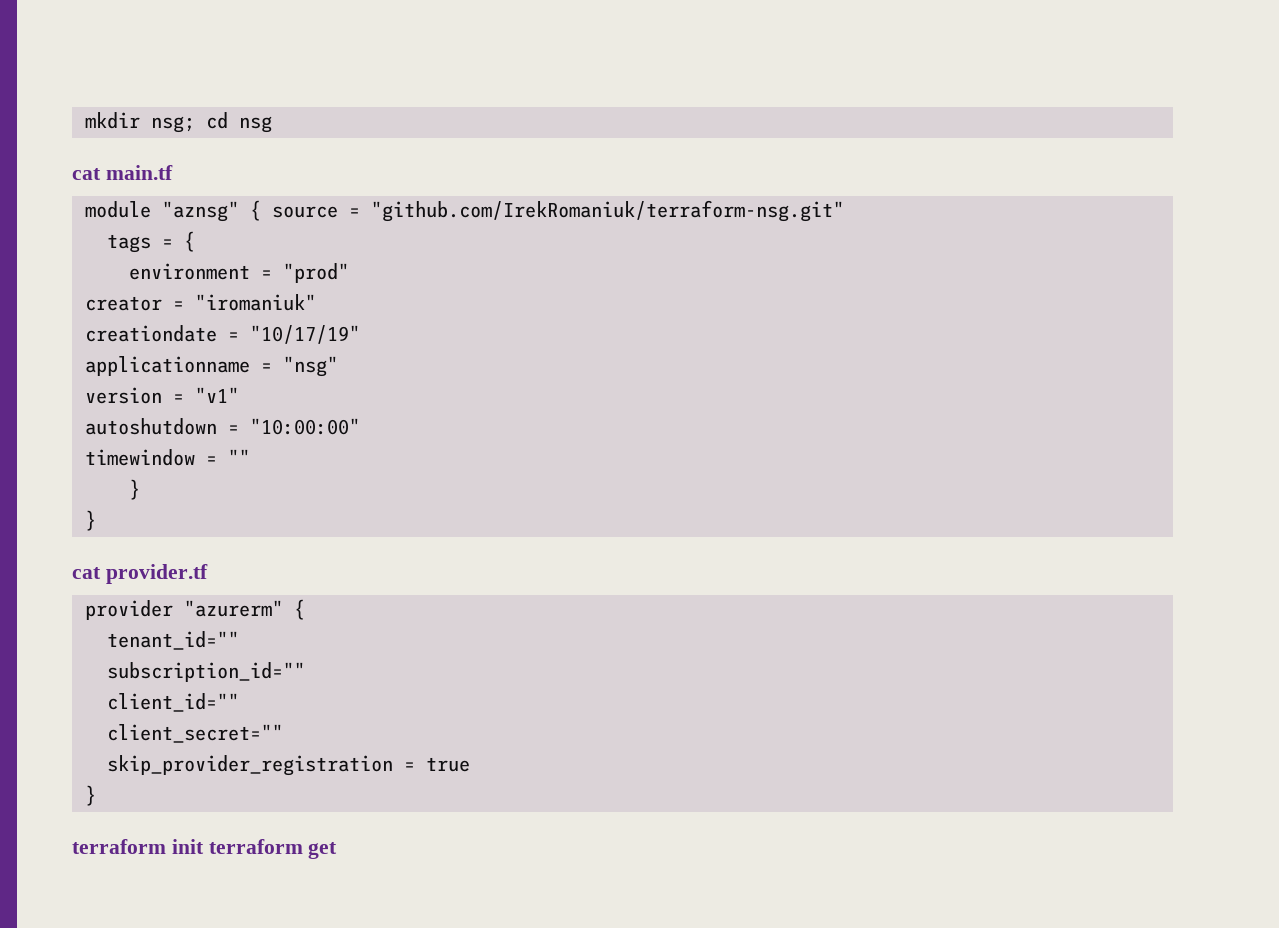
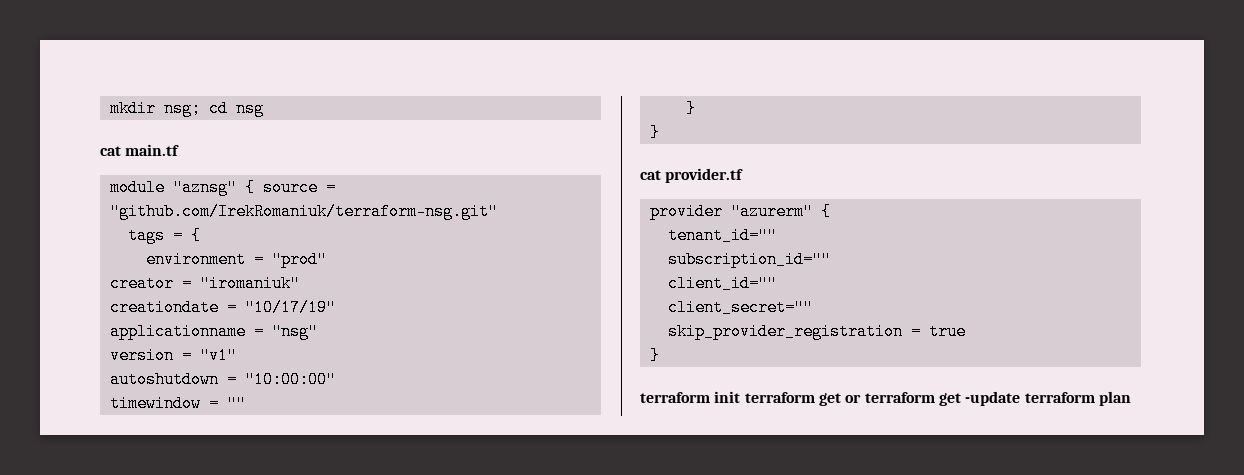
- terraform init terraform get
+ terraform init terraform get or terraform get -update terraform plan

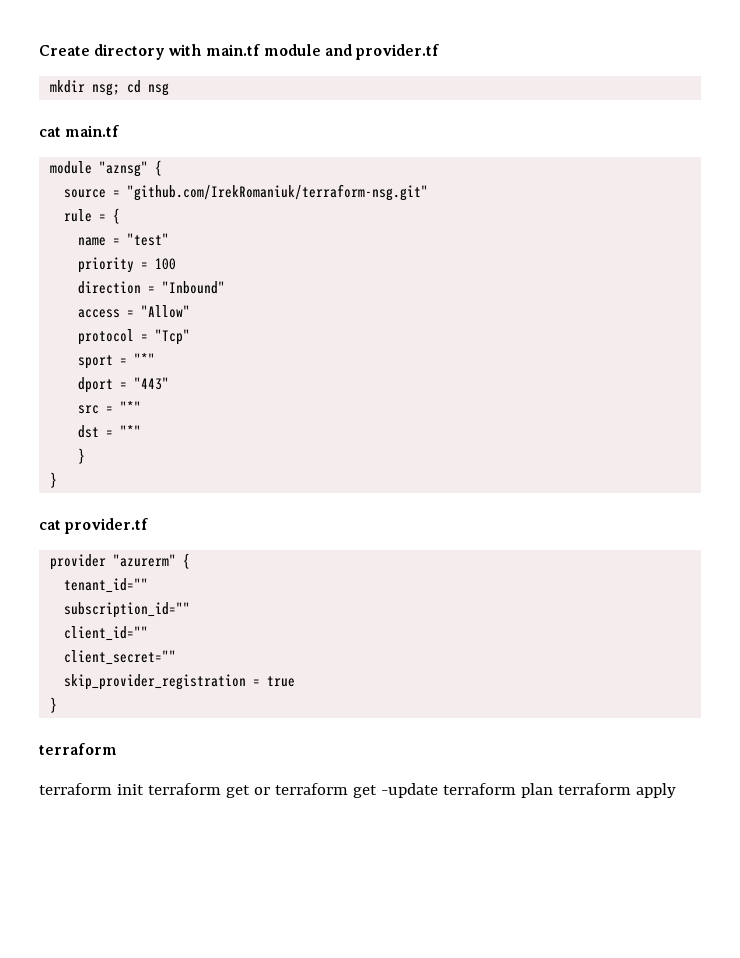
+ Create directory with main.tf module and provider.tf
- module "aznsg" { source = "github.com/IrekRomaniuk/terraform-nsg.git"
+ module "aznsg" {
+ source = "github.com/IrekRomaniuk/terraform-nsg.git"
- tags = {
+ rule = {
- environment = "prod"
- creator = "iromaniuk"
- creationdate = "10/17/19"
- applicationname = "nsg"
- version = "v1"
- autoshutdown = "10:00:00"
- timewindow = ""
+ name = "test"
+ priority = 100
+ direction = "Inbound"
+ access = "Allow"
+ protocol = "Tcp"
+ sport = "*"
+ dport = "443"
+ src = "*"
+ dst = "*"
  skip_provider_registration = true
  }
- terraform init terraform get or terraform get -update terraform plan
+ terraform
+ terraform init terraform get or terraform get -update terraform plan terraform apply

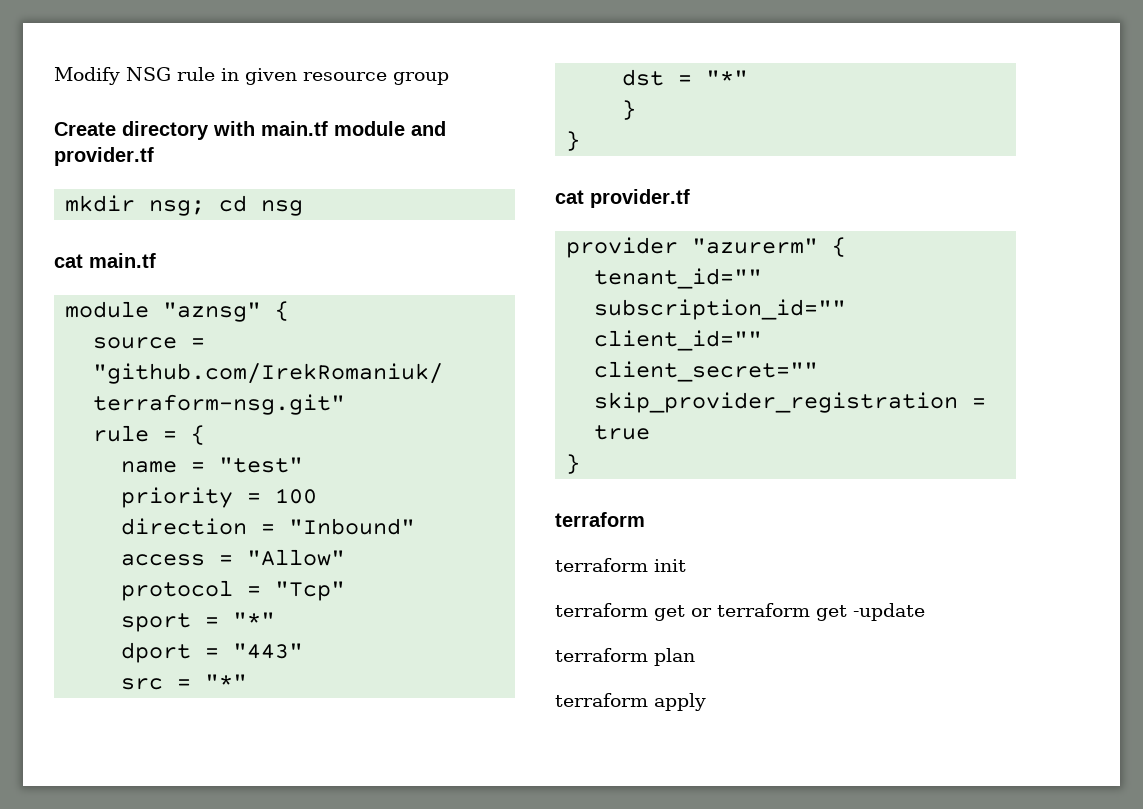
+ Modify NSG rule in given resource group
- terraform init terraform get or terraform get -update terraform plan terraform apply
+ terraform init
+ terraform get or terraform get -update
+ terraform plan
+ terraform apply

